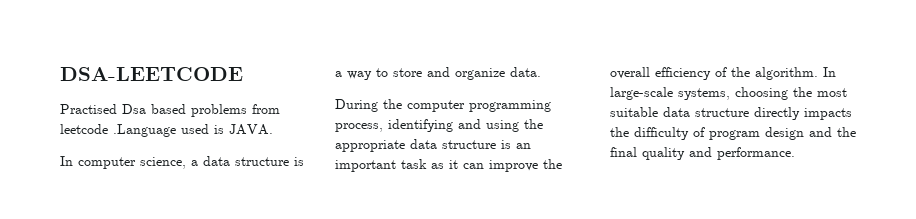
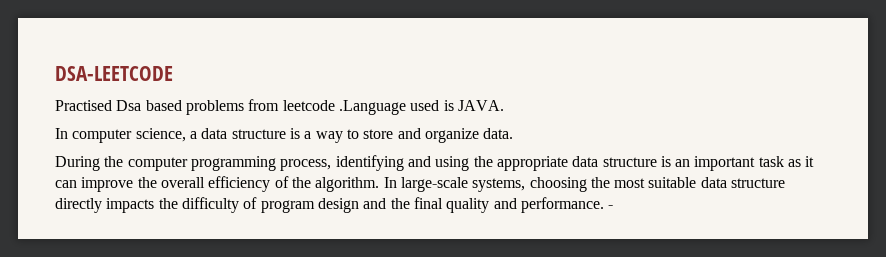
+ -

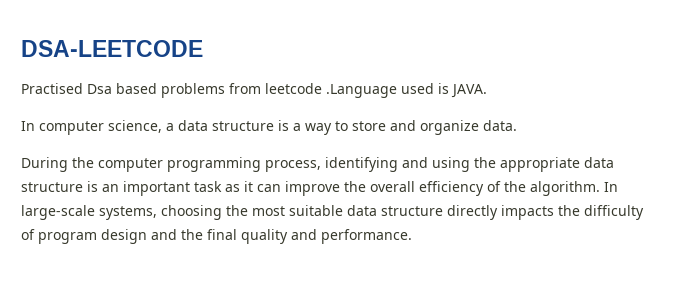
- -

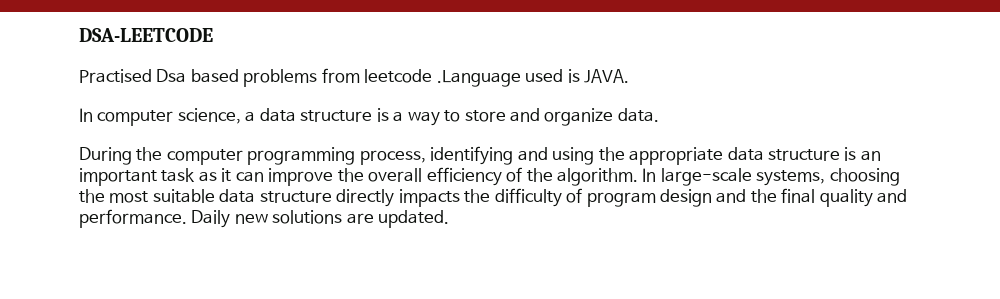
+ Daily new solutions are updated.

